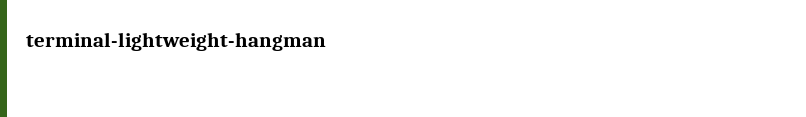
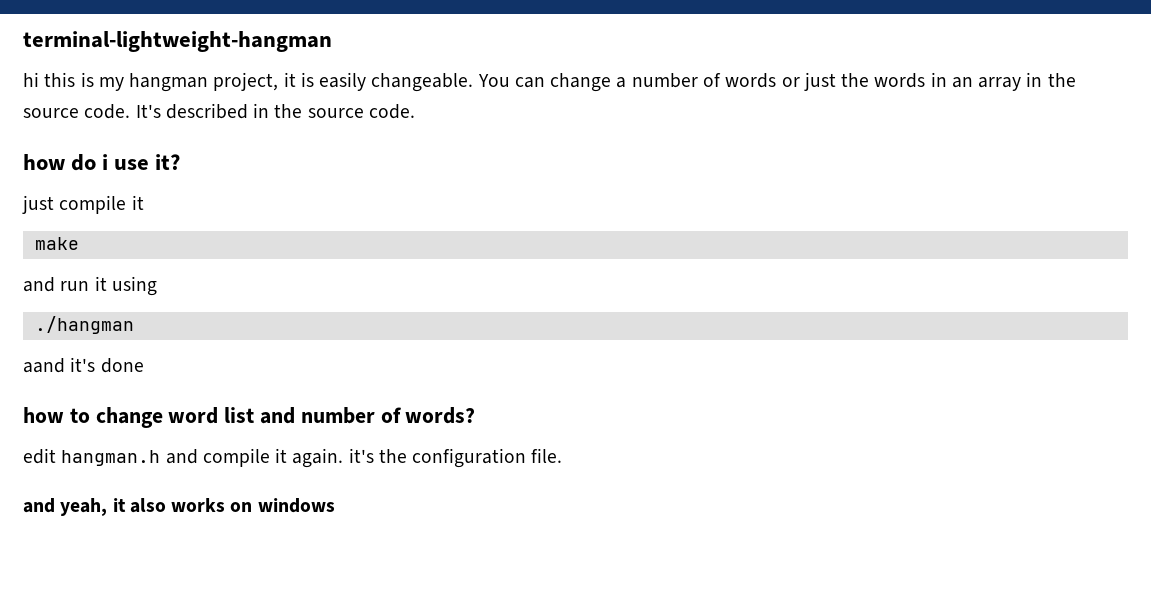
+ hi this is my hangman project, it is easily changeable. You can change a number of words or just the words in an array in the source code. It's described in the source code.
+ how do i use it?
+ just compile it
+ make
+ and run it using
+ ./hangman
+ aand it's done
+ how to change word list and number of words?
+ edit hangman.h and compile it again. it's the configuration file.
+ and yeah, it also works on windows

